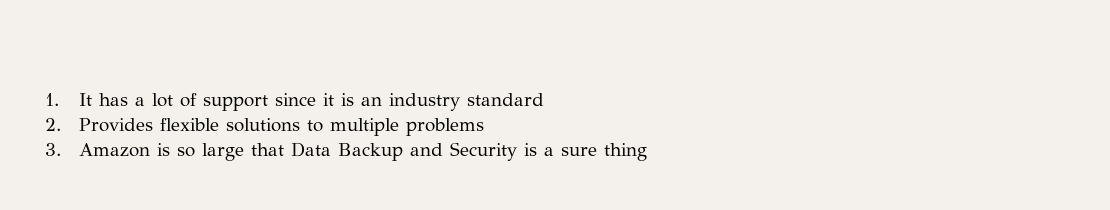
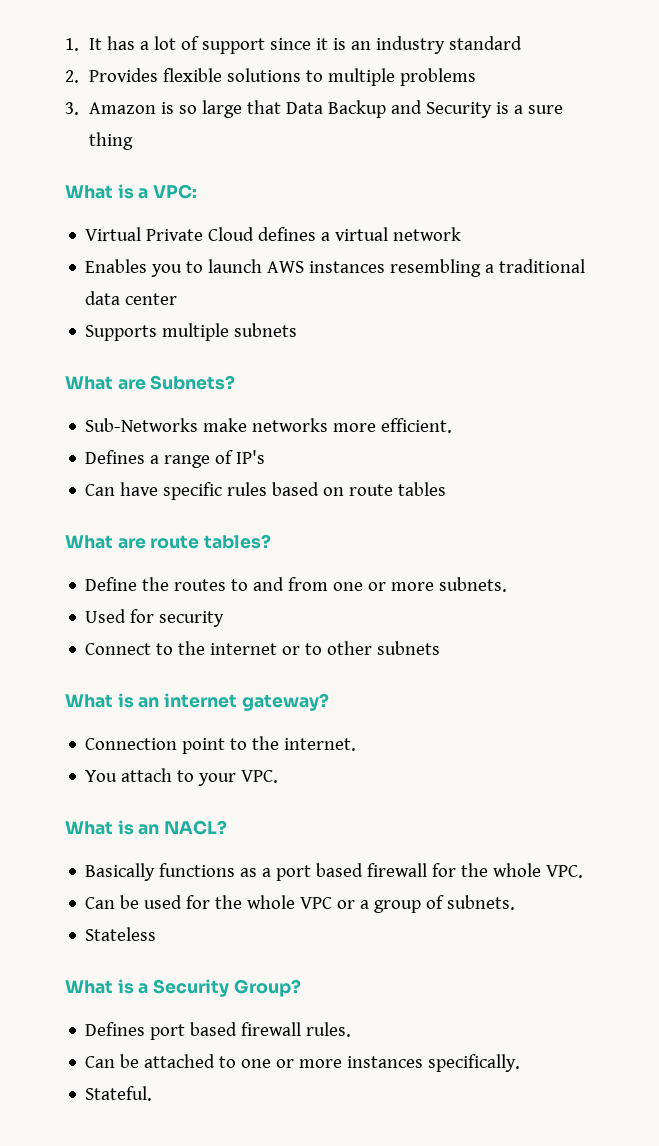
+ What is a VPC:
+ Virtual Private Cloud defines a virtual network
+ Enables you to launch AWS instances resembling a traditional data center
+ Supports multiple subnets
+ What are Subnets?
+ Sub-Networks make networks more efficient.
+ Defines a range of IP's
+ Can have specific rules based on route tables
+ What are route tables?
+ Define the routes to and from one or more subnets.
+ Used for security
+ Connect to the internet or to other subnets
+ What is an internet gateway?
+ Connection point to the internet.
+ You attach to your VPC.
+ What is an NACL?
+ Basically functions as a port based firewall for the whole VPC.
+ Can be used for the whole VPC or a group of subnets.
+ Stateless
+ What is a Security Group?
+ Defines port based firewall rules.
+ Can be attached to one or more instances specifically.
+ Stateful.

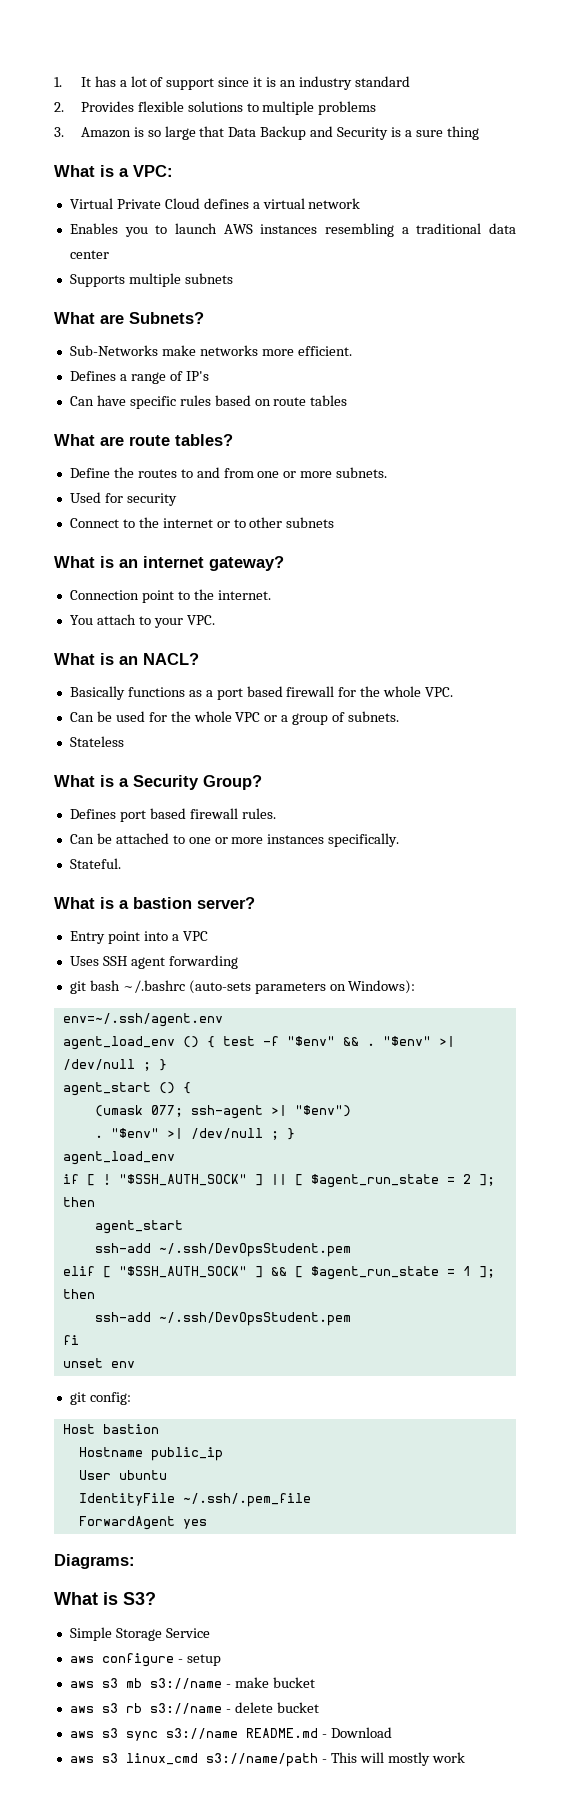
+ What is a bastion server?
+ Entry point into a VPC
+ Uses SSH agent forwarding
+ git bash ~/.bashrc (auto-sets parameters on Windows):
+ env=~/.ssh/agent.env
+ agent_load_env () { test -f "$env" && . "$env" >| /dev/null ; }
+ agent_start () {
+ (umask 077; ssh-agent >| "$env")
+ . "$env" >| /dev/null ; }
+ agent_load_env
+ if [ ! "$SSH_AUTH_SOCK" ] || [ $agent_run_state = 2 ]; then
+ agent_start
+ ssh-add ~/.ssh/DevOpsStudent.pem
+ elif [ "$SSH_AUTH_SOCK" ] && [ $agent_run_state = 1 ]; then
+ ssh-add ~/.ssh/DevOpsStudent.pem
+ fi
+ unset env
+ git config:
+ Host bastion
+ Hostname public_ip
+ User ubuntu
+ IdentityFile ~/.ssh/.pem_file
+ ForwardAgent yes
+ Diagrams:
+ What is S3?
+ Simple Storage Service
+ aws configure - setup
+ aws s3 mb s3://name - make bucket
+ aws s3 rb s3://name - delete bucket
+ aws s3 sync s3://name README.md - Download
+ aws s3 linux_cmd s3://name/path - This will mostly work

